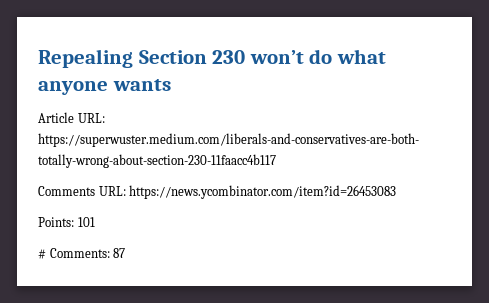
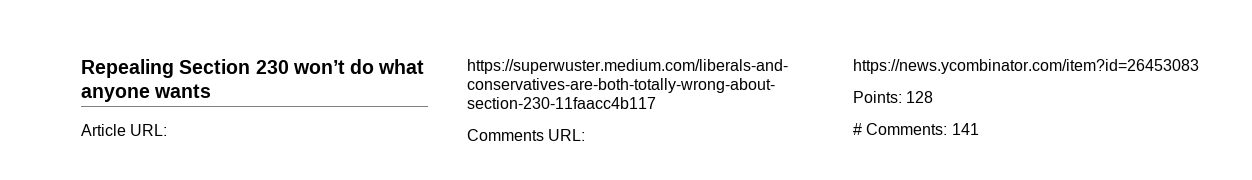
- Points: 101
+ Points: 128
- # Comments: 87
+ # Comments: 141

